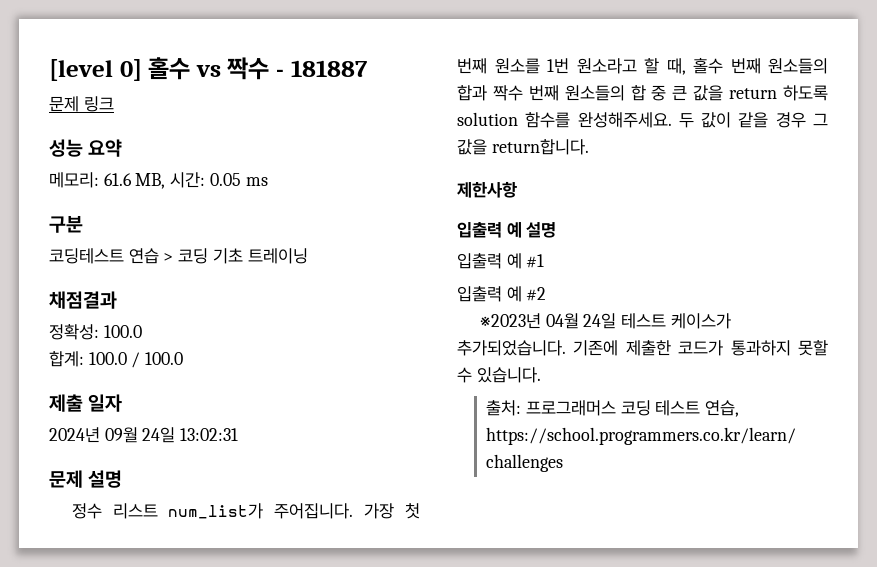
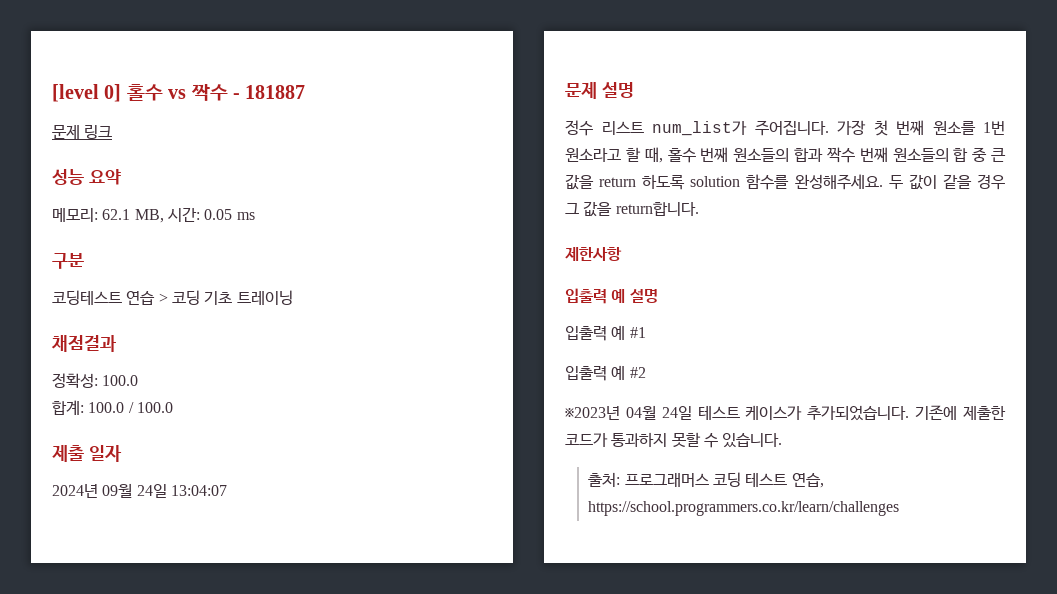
- 메모리: 61.6 MB, 시간: 0.05 ms
+ 메모리: 62.1 MB, 시간: 0.05 ms
- 2024년 09월 24일 13:02:31
+ 2024년 09월 24일 13:04:07

